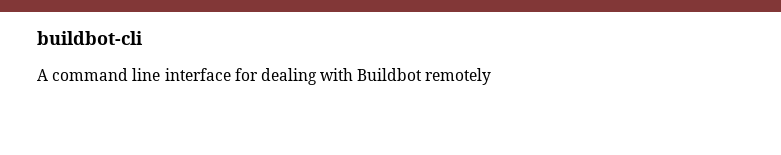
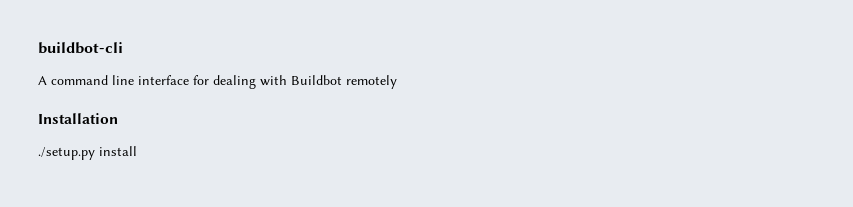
+ Installation
+ ./setup.py install

